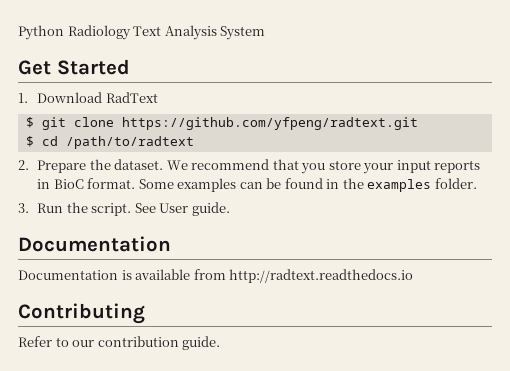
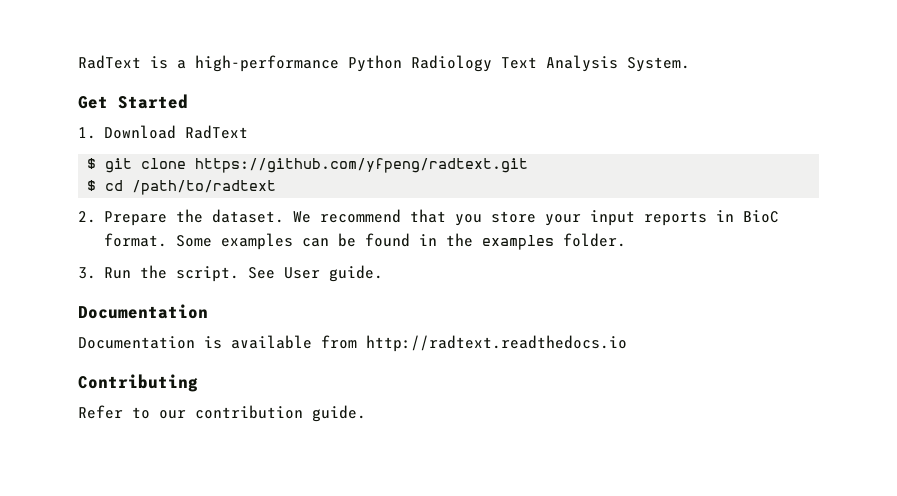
- Python Radiology Text Analysis System
+ RadText is a high-performance Python Radiology Text Analysis System.

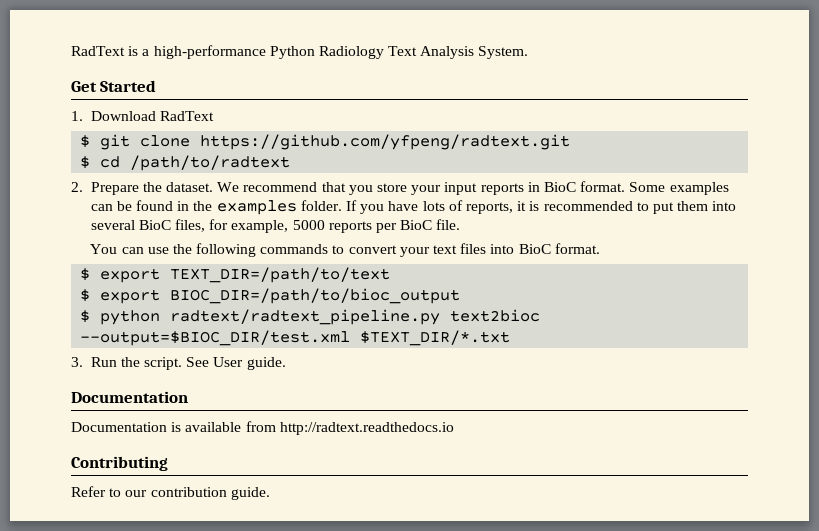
+ If you have lots of reports, it is recommended to put them into several BioC files, for example, 5000 reports per BioC file.
+ You can use the following commands to convert your text files into BioC format.
+ $ export TEXT_DIR=/path/to/text
+ $ export BIOC_DIR=/path/to/bioc_output
+ $ python radtext/radtext_pipeline.py text2bioc --output=$BIOC_DIR/test.xml $TEXT_DIR/*.txt

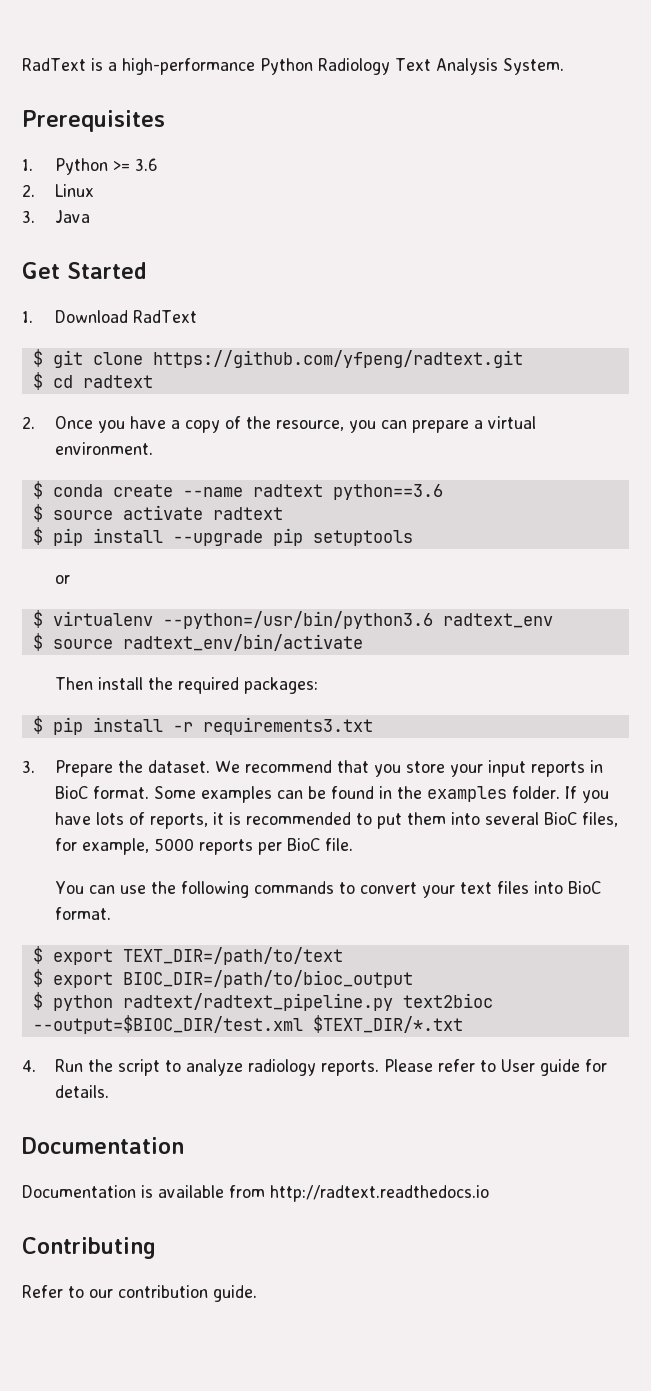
+ Prerequisites
+ 1. Python >= 3.6
+ 2. Linux
+ 3. Java
- $ cd /path/to/radtext
- 2. Prepare the dataset.
+ $ cd radtext
+ 2. Once you have a copy of the resource, you can prepare a virtual environment.
+ $ conda create --name radtext python==3.6
+ $ source activate radtext
+ $ pip install --upgrade pip setuptools
+ or
+ $ virtualenv --python=/usr/bin/python3.6 radtext_env
+ $ source radtext_env/bin/activate
+ Then install the required packages:
+ $ pip install -r requirements3.txt
+ 3. Prepare the dataset.
- 3. Run the script. See User guide.
+ 4. Run the script to analyze radiology reports. Please refer to User guide for details.

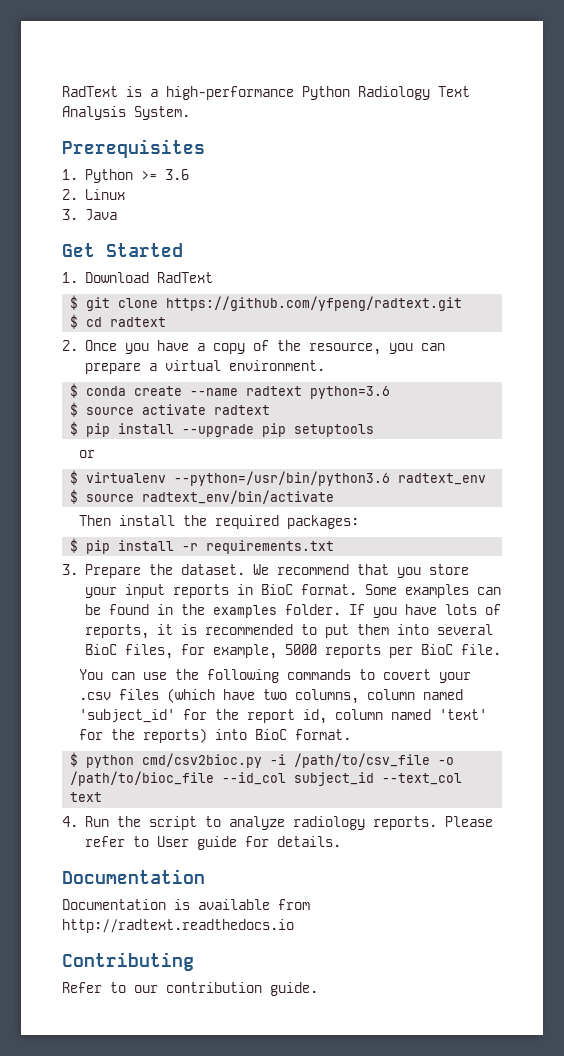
- $ conda create --name radtext python==3.6
+ $ conda create --name radtext python=3.6
- $ pip install -r requirements3.txt
+ $ pip install -r requirements.txt
- You can use the following commands to convert your text files into BioC format.
- $ export TEXT_DIR=/path/to/text
- $ export BIOC_DIR=/path/to/bioc_output
- $ python radtext/radtext_pipeline.py text2bioc --output=$BIOC_DIR/test.xml $TEXT_DIR/*.txt
+ You can use the following commands to covert your .csv files (which have two columns, column named 'subject_id' for the report id, column named 'text' for the reports) into BioC format.
+ $ python cmd/csv2bioc.py -i /path/to/csv_file -o /path/to/bioc_file --id_col subject_id --text_col text

